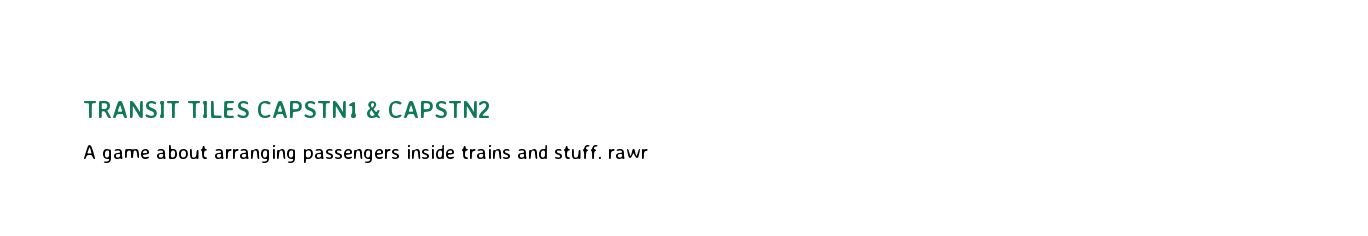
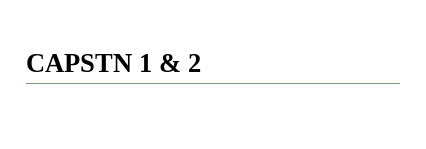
- TRANSIT TILES CAPSTN1 & CAPSTN2
- A game about arranging passengers inside trains and stuff. rawr
+ CAPSTN 1 & 2

